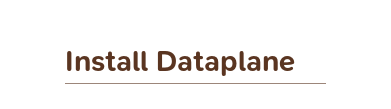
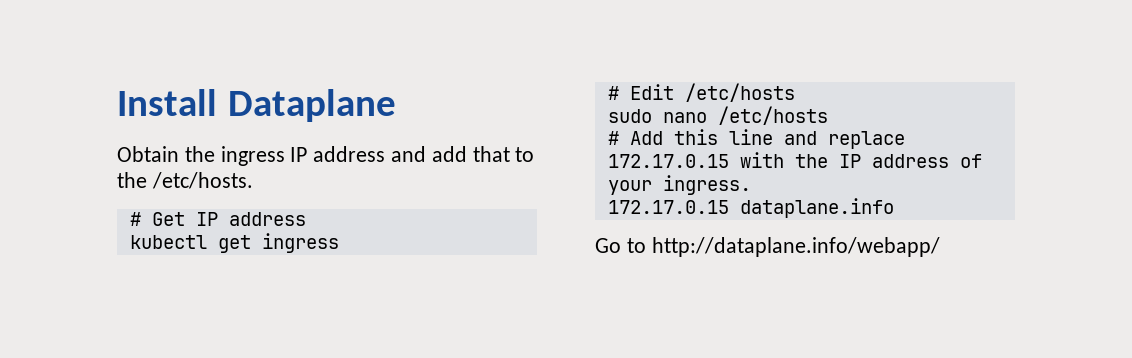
+ Obtain the ingress IP address and add that to the /etc/hosts.
+ # Get IP address
+ kubectl get ingress
+ # Edit /etc/hosts
+ sudo nano /etc/hosts
+ # Add this line and replace 172.17.0.15 with the IP address of your ingress.
+ 172.17.0.15 dataplane.info
+ Go to http://dataplane.info/webapp/

